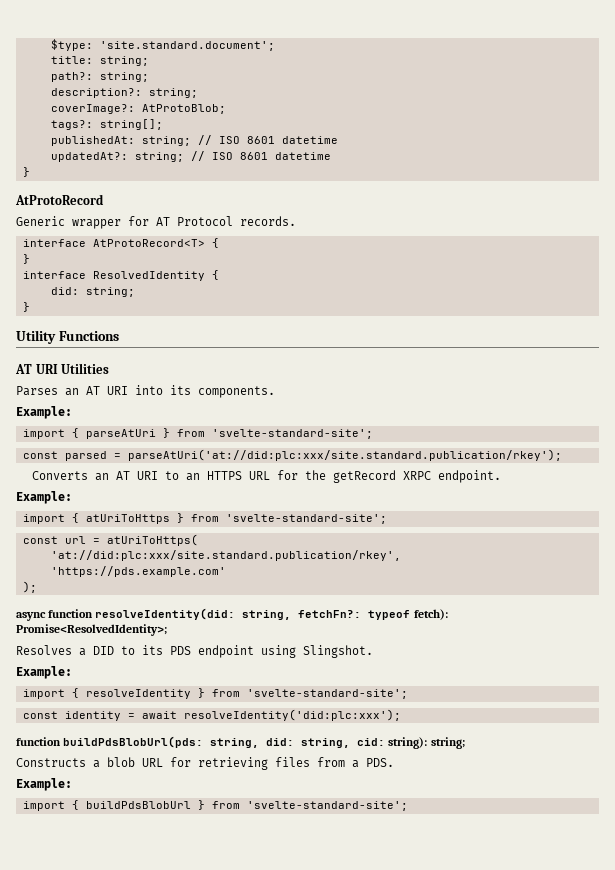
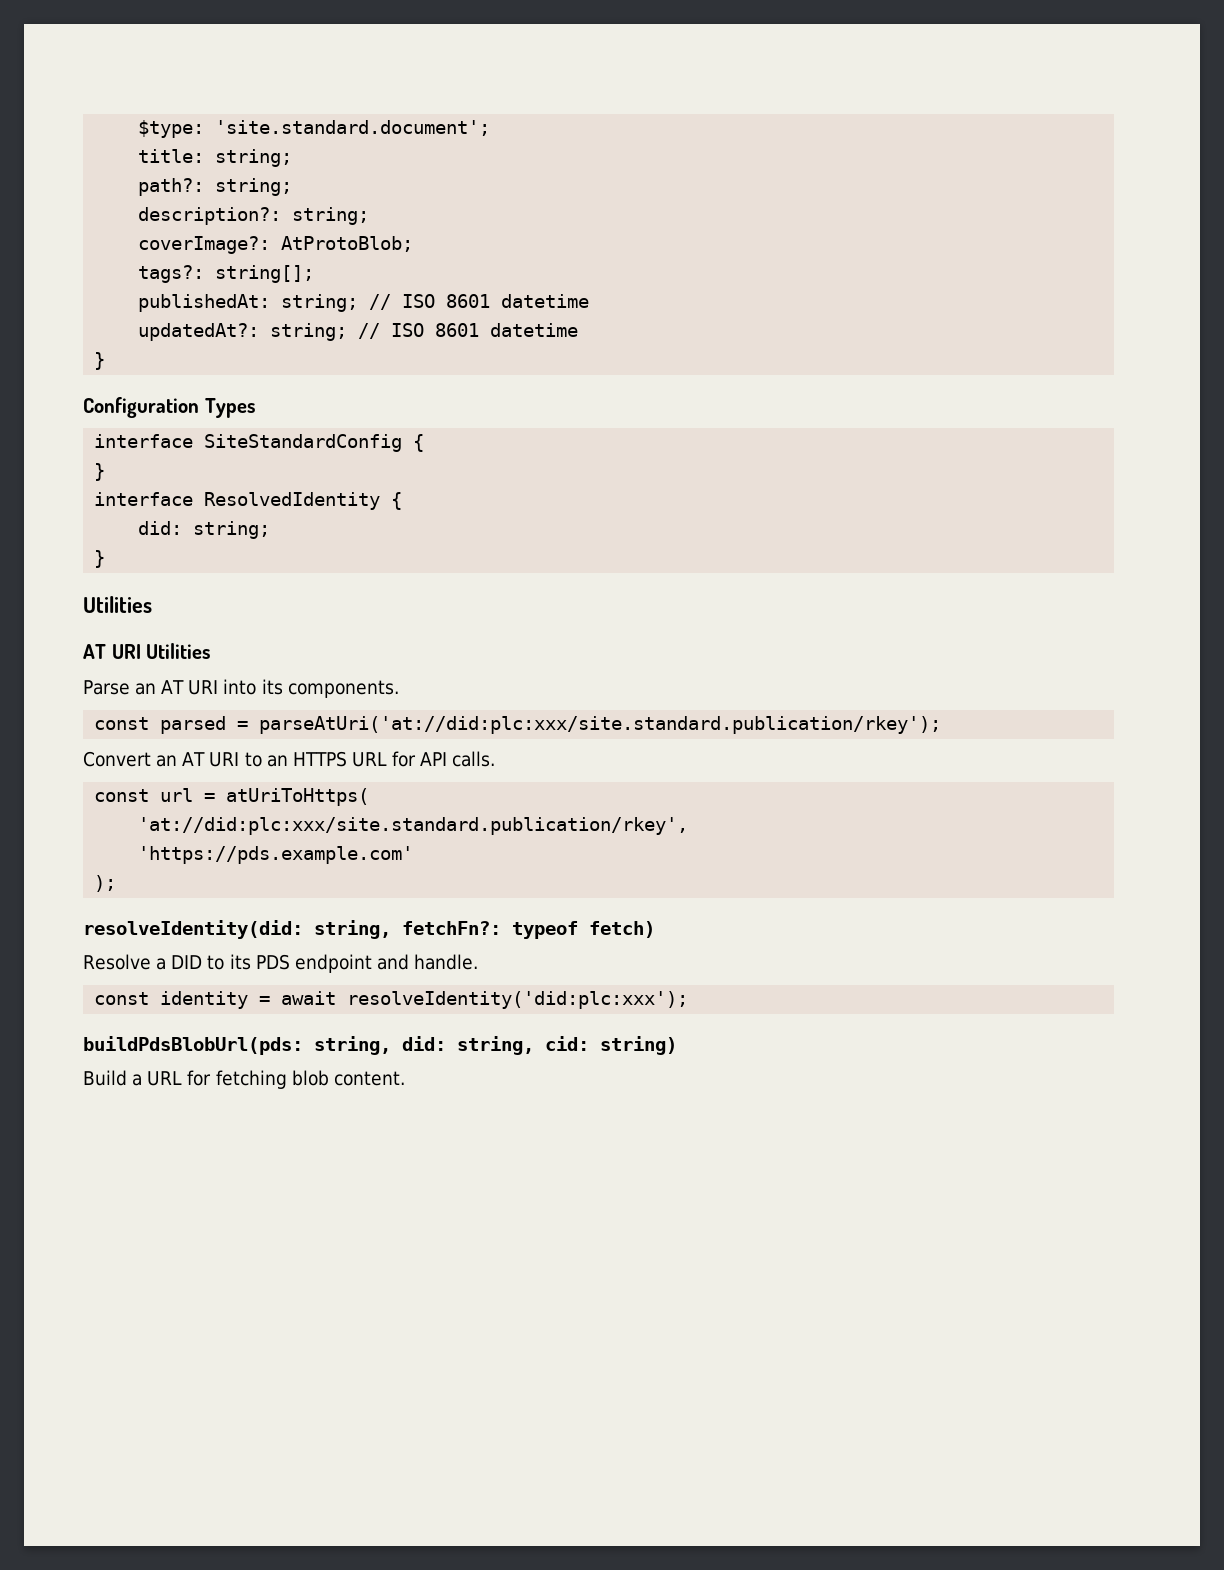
- AtProtoRecord
- Generic wrapper for AT Protocol records.
- interface AtProtoRecord<T> {
+ Configuration Types
+ interface SiteStandardConfig {
  did: string;
  }
- Utility Functions
+ Utilities
- Parses an AT URI into its components.
- Example:
- import { parseAtUri } from 'svelte-standard-site';
+ Parse an AT URI into its components.
- Converts an AT URI to an HTTPS URL for the getRecord XRPC endpoint.
- Example:
- import { atUriToHttps } from 'svelte-standard-site';
+ Convert an AT URI to an HTTPS URL for API calls.
- async function resolveIdentity(did: string, fetchFn?: typeof fetch): Promise<ResolvedIdentity>;
- Resolves a DID to its PDS endpoint using Slingshot.
- Example:
- import { resolveIdentity } from 'svelte-standard-site';
+ resolveIdentity(did: string, fetchFn?: typeof fetch)
+ Resolve a DID to its PDS endpoint and handle.
- function buildPdsBlobUrl(pds: string, did: string, cid: string): string;
- Constructs a blob URL for retrieving files from a PDS.
- Example:
- import { buildPdsBlobUrl } from 'svelte-standard-site';
+ buildPdsBlobUrl(pds: string, did: string, cid: string)
+ Build a URL for fetching blob content.

